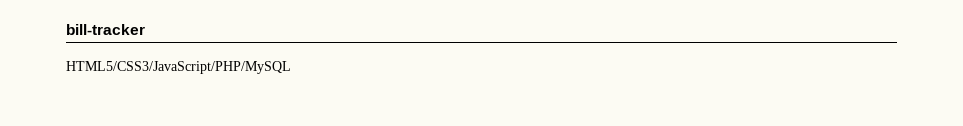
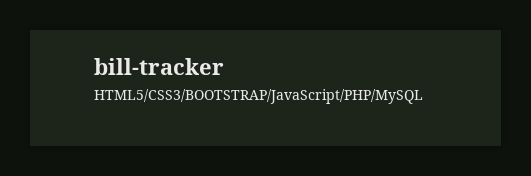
- HTML5/CSS3/JavaScript/PHP/MySQL
+ HTML5/CSS3/BOOTSTRAP/JavaScript/PHP/MySQL

